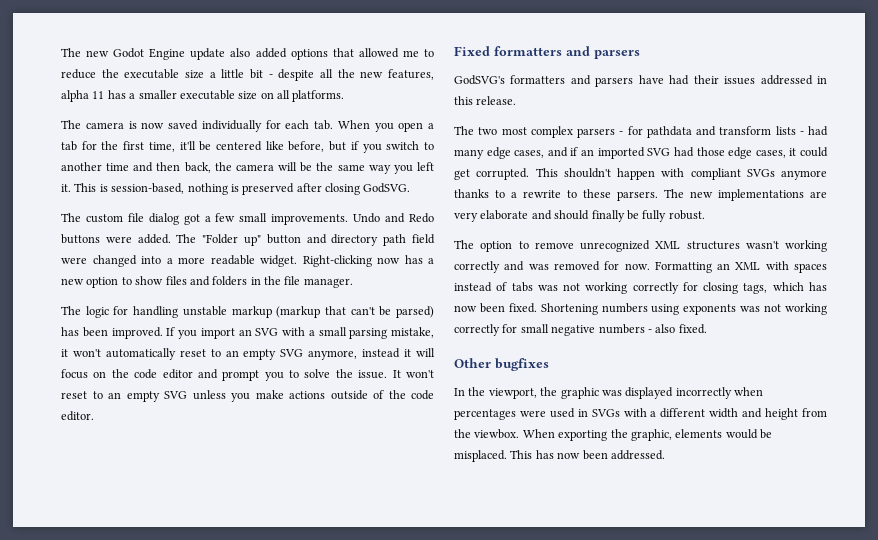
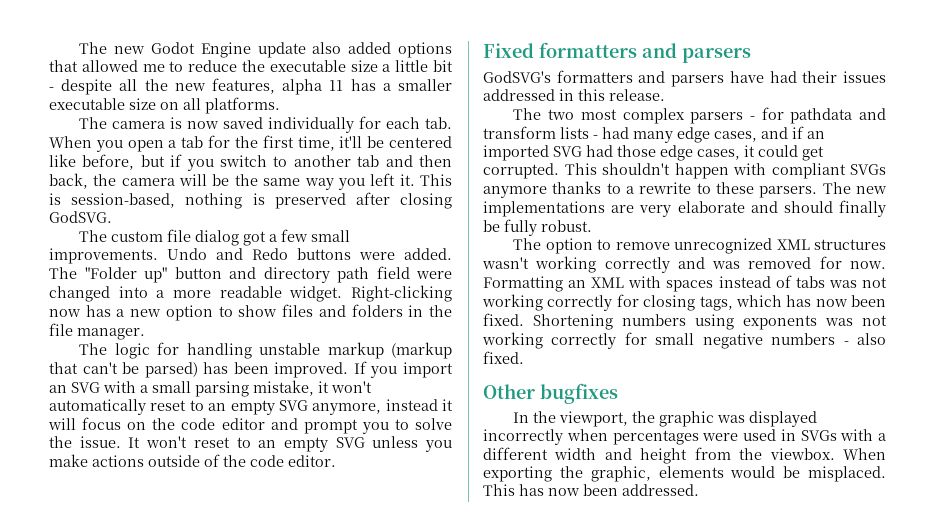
- The camera is now saved individually for each tab. When you open a tab for the first time, it'll be centered like before, but if you switch to another time and then back, the camera will be the same way you left it.
+ The camera is now saved individually for each tab. When you open a tab for the first time, it'll be centered like before, but if you switch to another tab and then back, the camera will be the same way you left it.

